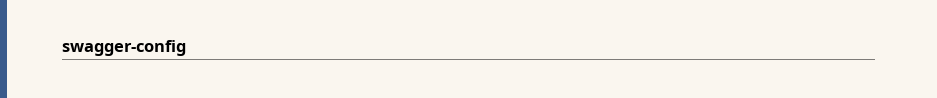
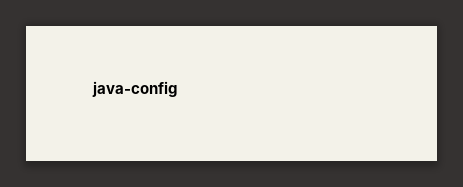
- swagger-config
+ java-config

